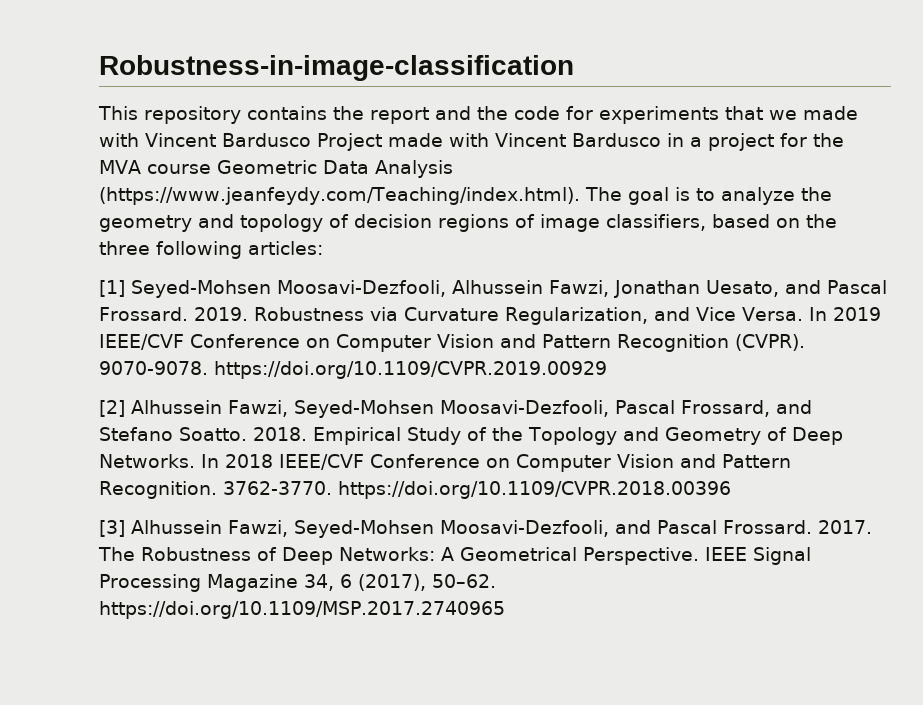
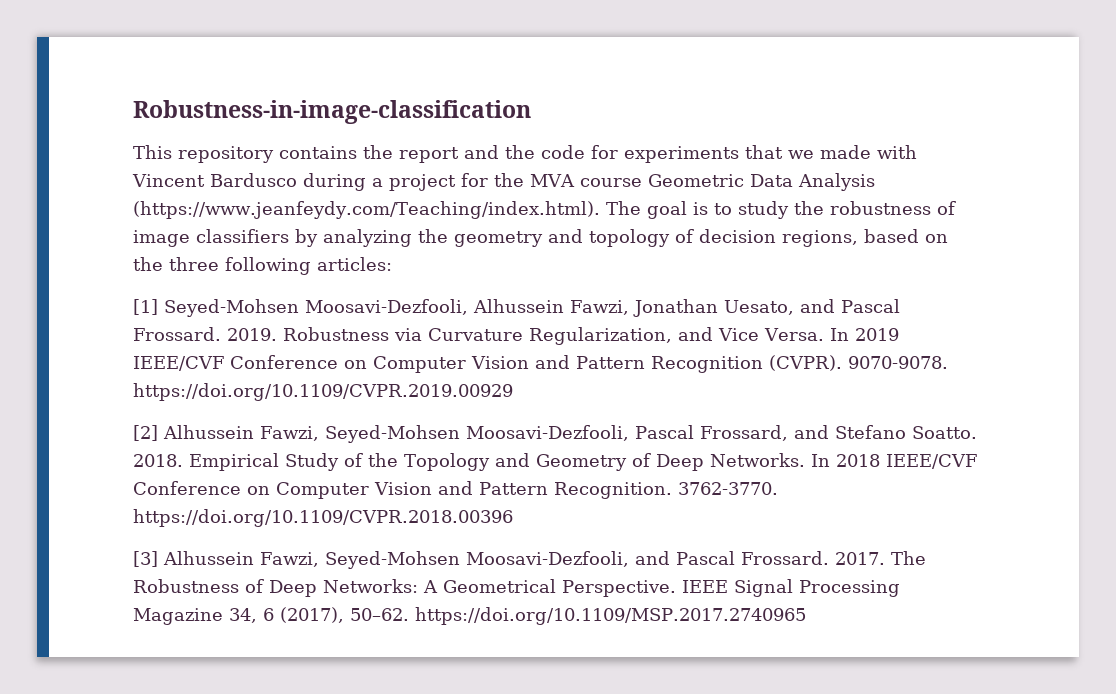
- This repository contains the report and the code for experiments that we made with Vincent Bardusco Project made with Vincent Bardusco in a project for the MVA course Geometric Data Analysis (https://www.jeanfeydy.com/Teaching/index.html). The goal is to analyze the geometry and topology of decision regions of image classifiers, based on the three following articles:
+ This repository contains the report and the code for experiments that we made with Vincent Bardusco during a project for the MVA course Geometric Data Analysis (https://www.jeanfeydy.com/Teaching/index.html). The goal is to study the robustness of image classifiers by analyzing the geometry and topology of decision regions, based on the three following articles:

